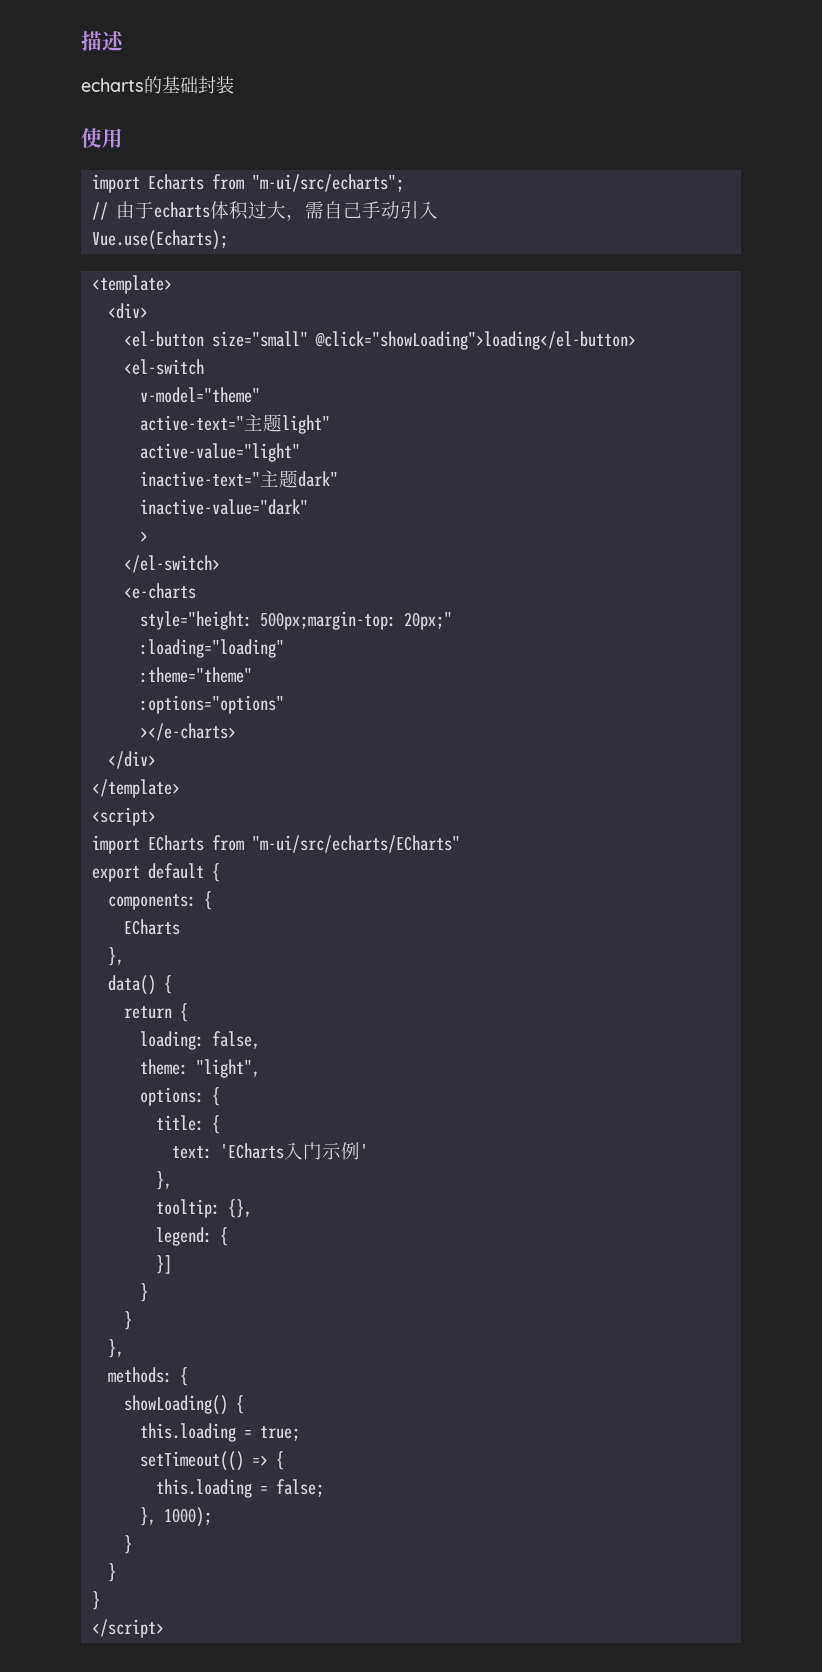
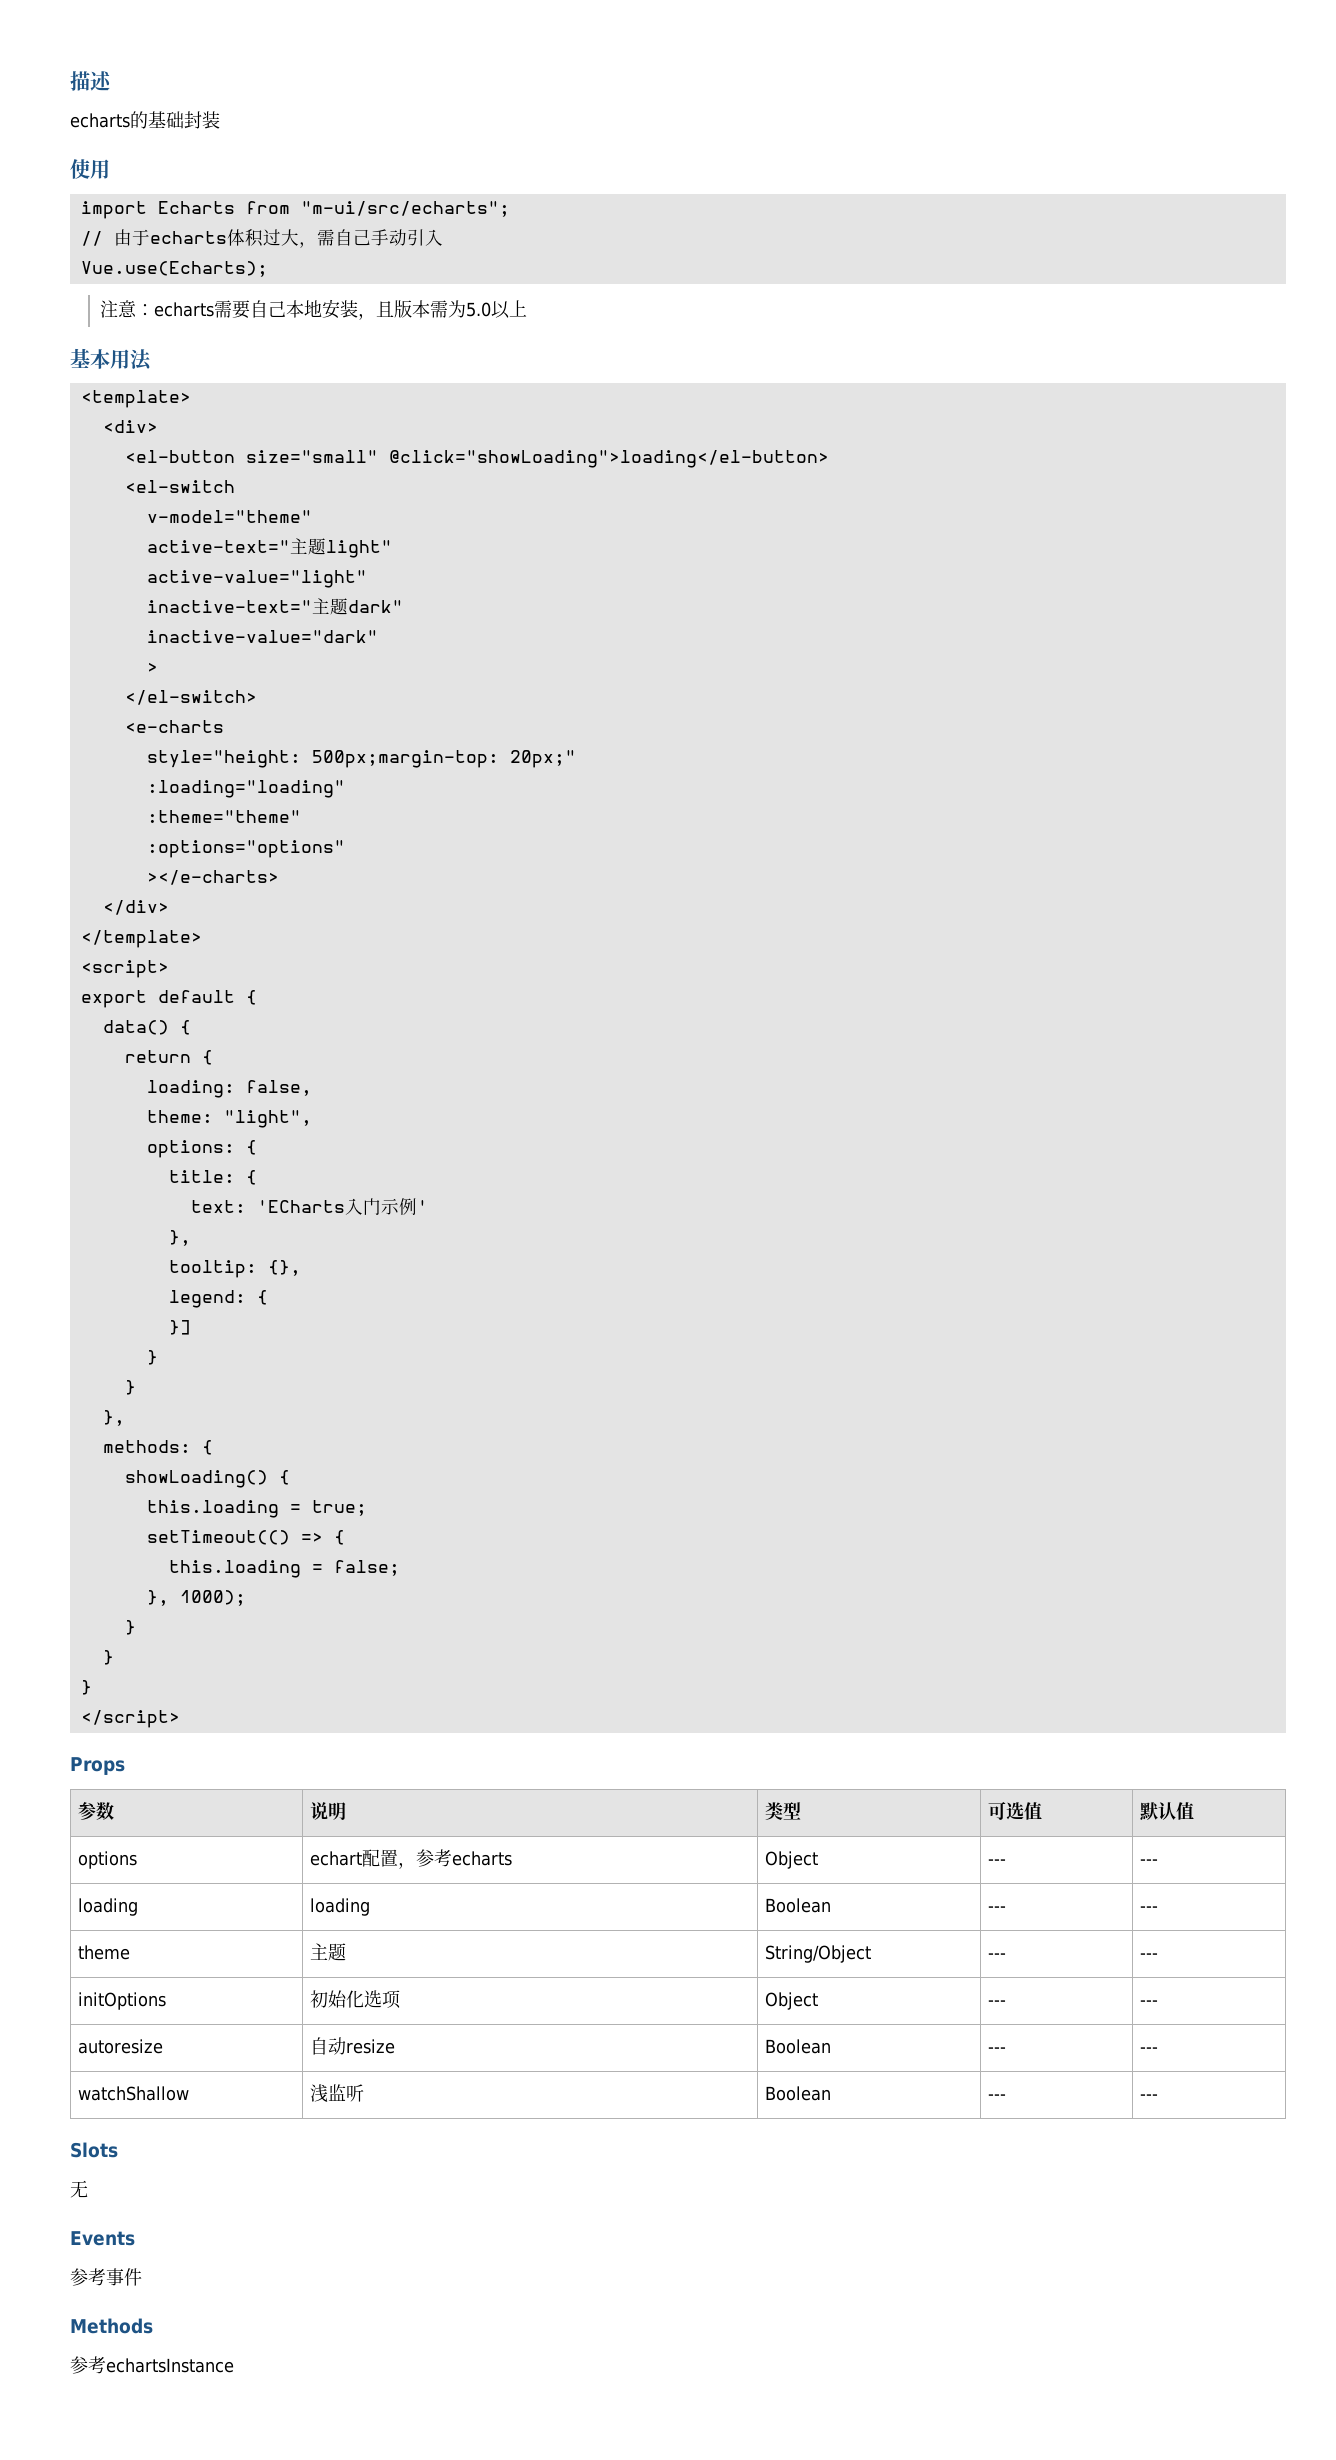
+ 注意：echarts需要自己本地安装，且版本需为5.0以上
+ 基本用法
- import ECharts from "m-ui/src/echarts/ECharts"
- components: {
- ECharts
- },
+ Props
+ 参数 | 说明 | 类型 | 可选值 | 默认值
+ options | echart配置，参考echarts | Object | --- | ---
+ loading | loading | Boolean | --- | ---
+ theme | 主题 | String/Object | --- | ---
+ initOptions | 初始化选项 | Object | --- | ---
+ autoresize | 自动resize | Boolean | --- | ---
+ watchShallow | 浅监听 | Boolean | --- | ---
+ Slots
+ 无
+ Events
+ 参考事件
+ Methods
+ 参考echartsInstance

